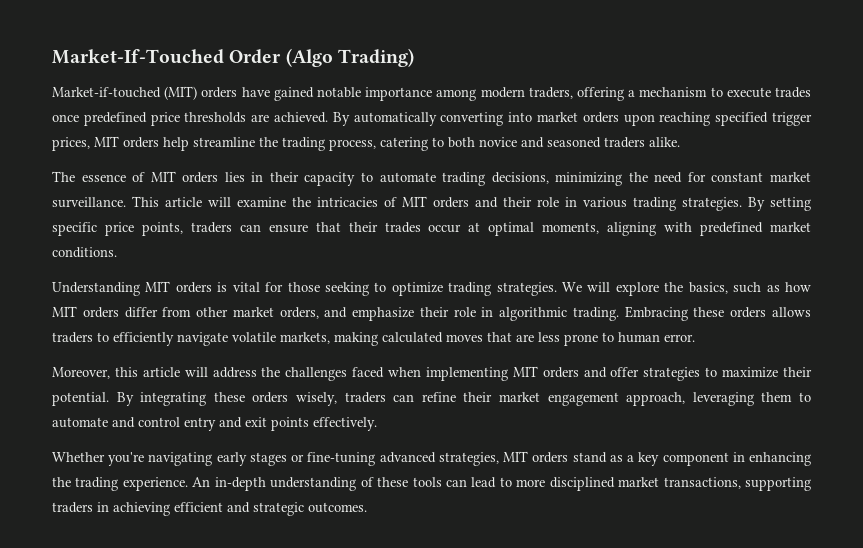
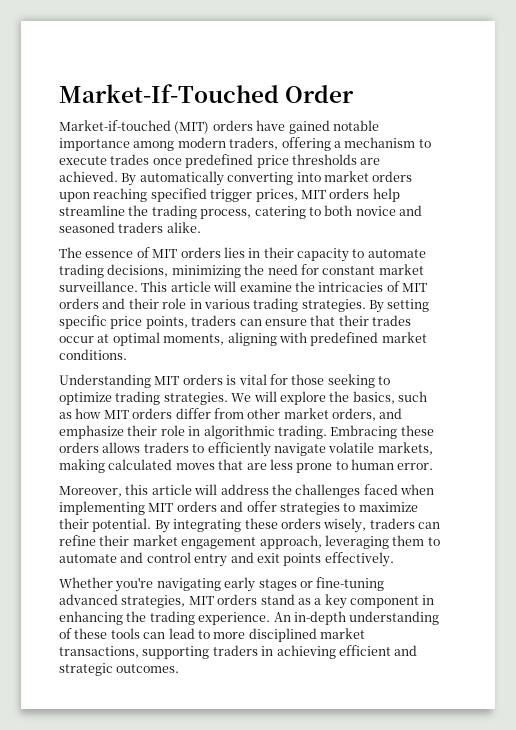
- Market-If-Touched Order (Algo Trading)
+ Market-If-Touched Order

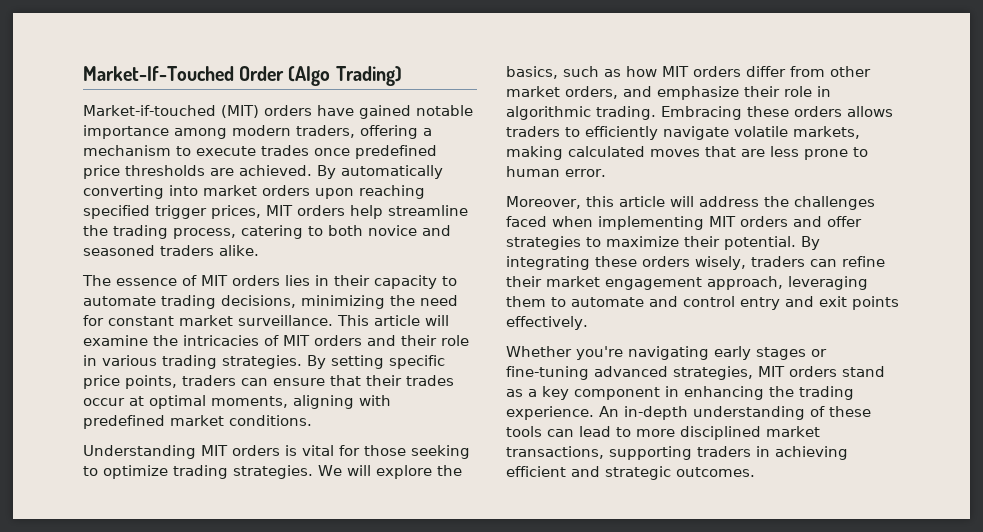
- Market-If-Touched Order
+ Market-If-Touched Order (Algo Trading)

